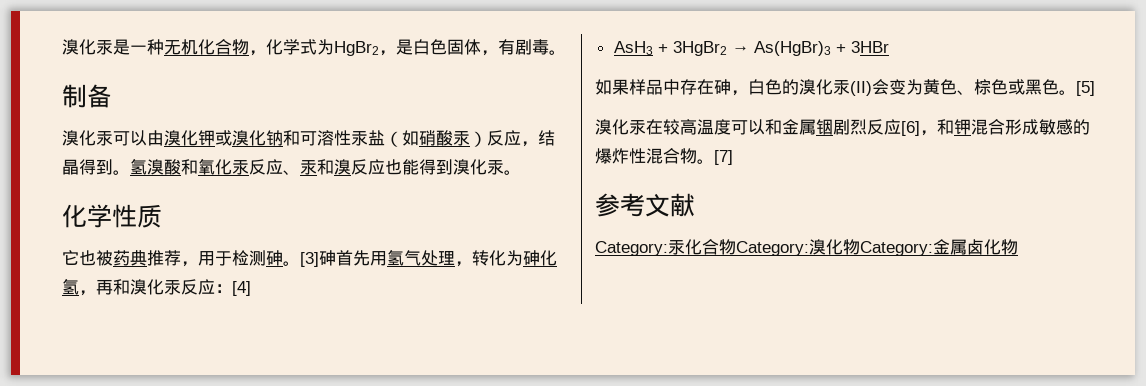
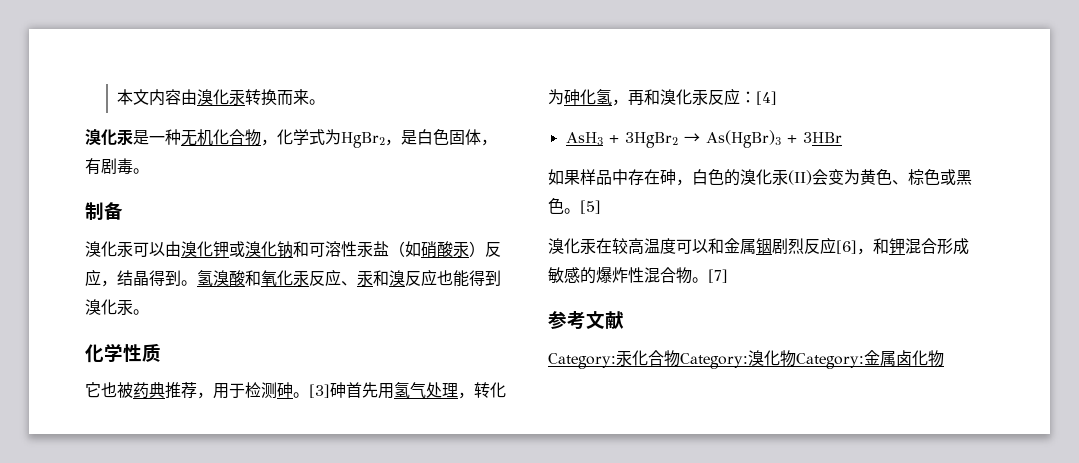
+ 本文内容由溴化汞转换而来。

